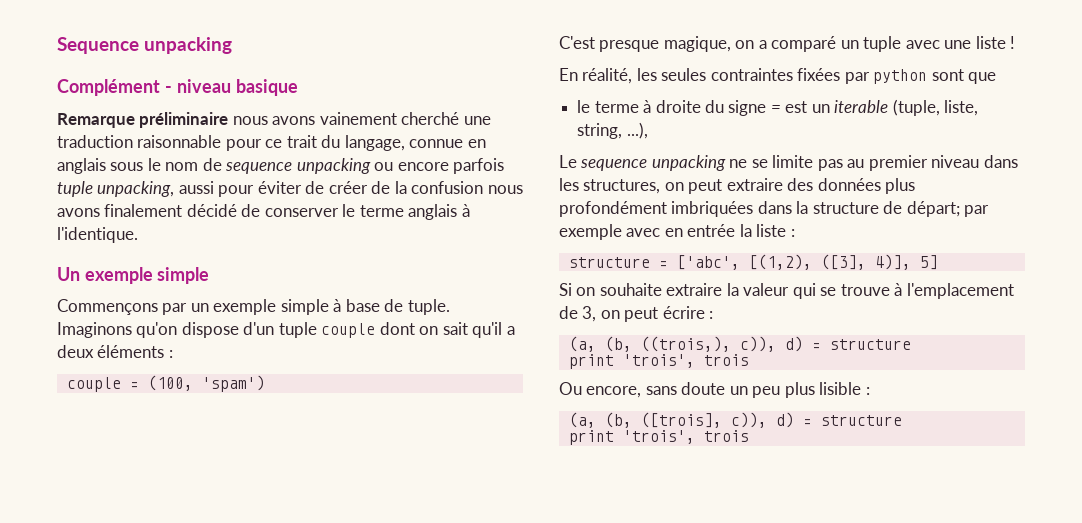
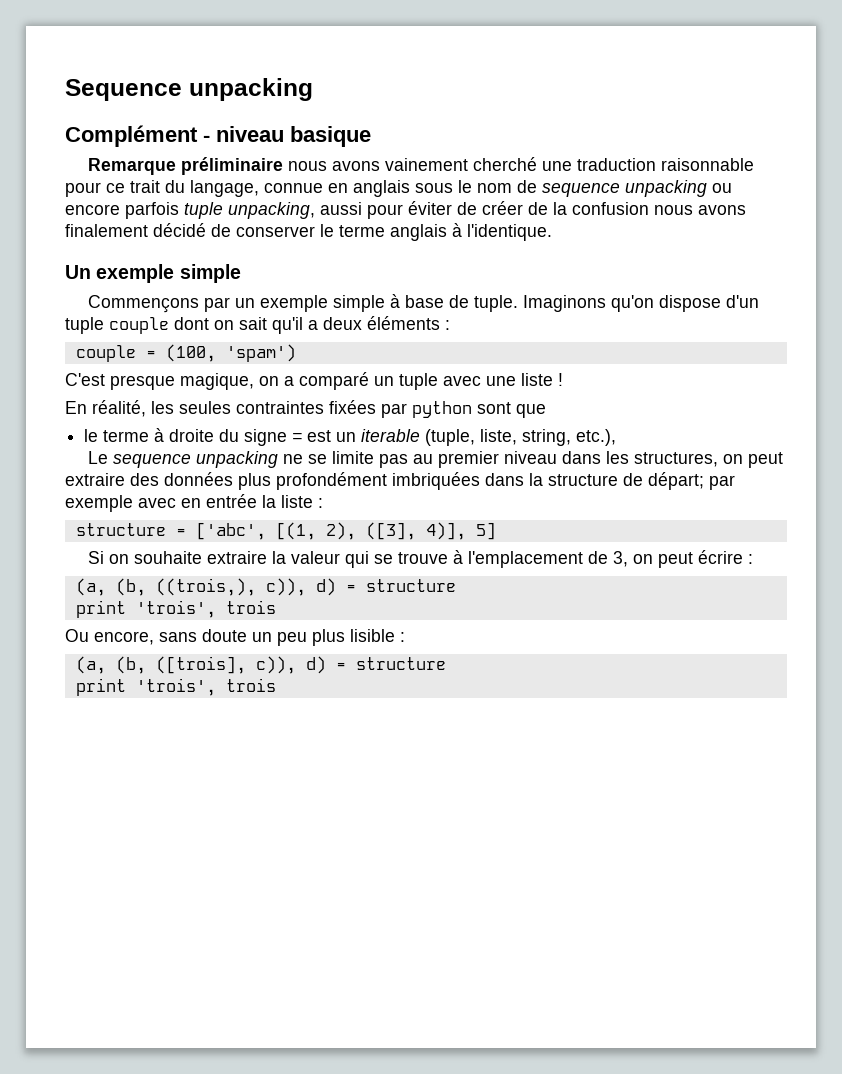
- le terme à droite du signe = est un iterable (tuple, liste, string, ...),
+ le terme à droite du signe = est un iterable (tuple, liste, string, etc.),
- structure = ['abc', [(1,2), ([3], 4)], 5]
+ structure = ['abc', [(1, 2), ([3], 4)], 5]

